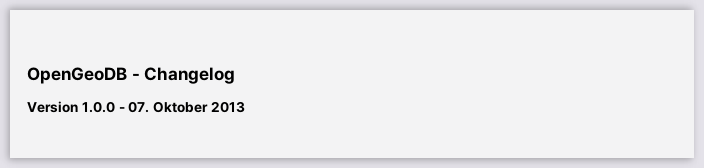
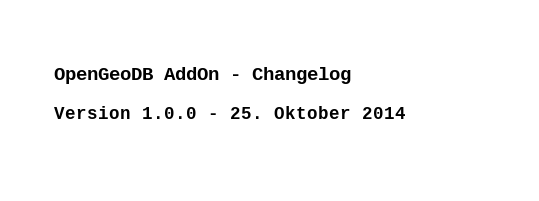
- OpenGeoDB - Changelog
+ OpenGeoDB AddOn - Changelog
- Version 1.0.0 - 07. Oktober 2013
+ Version 1.0.0 - 25. Oktober 2014

